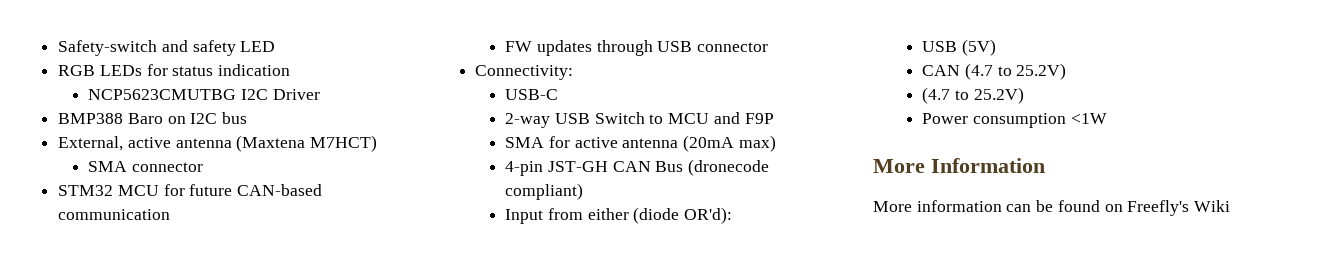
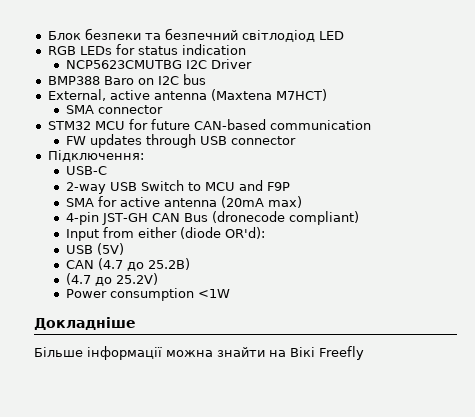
- Safety-switch and safety LED
+ Блок безпеки та безпечний світлодіод LED
- Connectivity:
+ Підключення:
- CAN (4.7 to 25.2V)
- (4.7 to 25.2V)
+ CAN (4.7 до 25.2В)
+ (4.7 до 25.2V)
- More Information
- More information can be found on Freefly's Wiki
+ Докладніше
+ Більше інформації можна знайти на Вікі Freefly

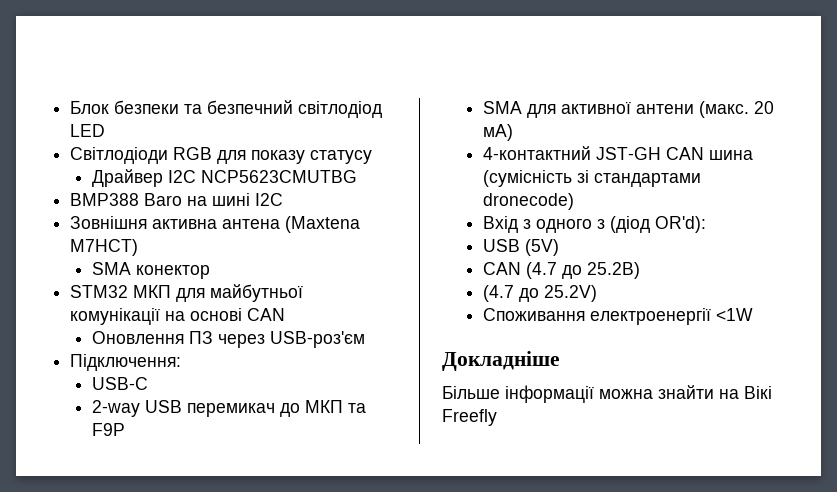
- RGB LEDs for status indication
- NCP5623CMUTBG I2C Driver
+ Світлодіоди RGB для показу статусу
+ Драйвер I2C NCP5623CMUTBG
- BMP388 Baro on I2C bus
- External, active antenna (Maxtena M7HCT)
+ BMP388 Baro на шині I2C
+ Зовнішня активна антена (Maxtena M7HCT)
- SMA connector
+ SMA конектор
- STM32 MCU for future CAN-based communication
- FW updates through USB connector
+ STM32 МКП для майбутньої комунікації на основі CAN
+ Оновлення ПЗ через USB-роз'єм
  Підключення:
  USB-C
- 2-way USB Switch to MCU and F9P
- SMA for active antenna (20mA max)
- 4-pin JST-GH CAN Bus (dronecode compliant)
- Input from either (diode OR'd):
+ 2-way USB перемикач до МКП та F9P
+ SMA для активної антени (макс. 20 мА)
+ 4-контактний JST-GH CAN шина (сумісність зі стандартами dronecode)
+ Вхід з одного з (діод OR'd):
- Power consumption <1W
+ Споживання електроенергії <1W

